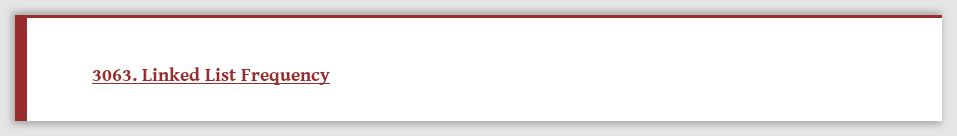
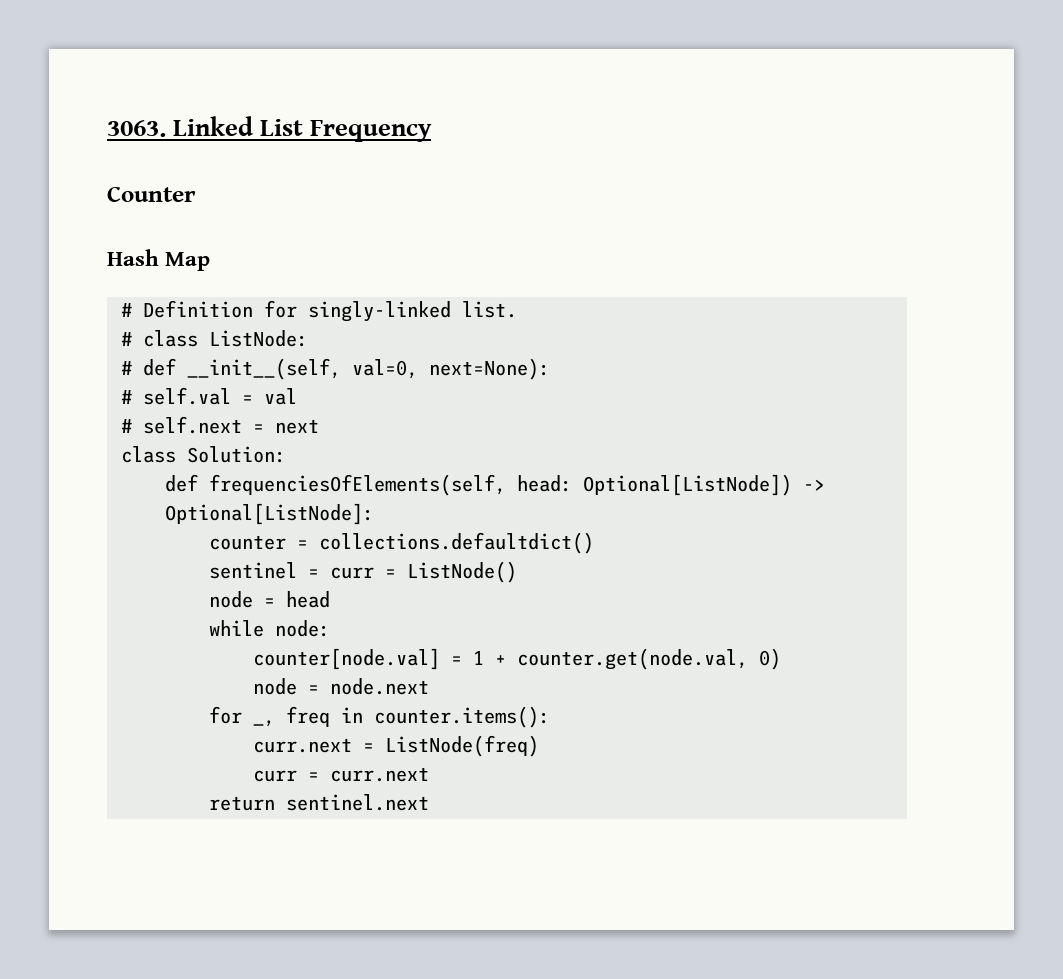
+ Counter
+ Hash Map
+ # Definition for singly-linked list.
+ # class ListNode:
+ # def __init__(self, val=0, next=None):
+ # self.val = val
+ # self.next = next
+ class Solution:
+ def frequenciesOfElements(self, head: Optional[ListNode]) -> Optional[ListNode]:
+ counter = collections.defaultdict()
+ sentinel = curr = ListNode()
+ node = head
+ while node:
+ counter[node.val] = 1 + counter.get(node.val, 0)
+ node = node.next
+ for _, freq in counter.items():
+ curr.next = ListNode(freq)
+ curr = curr.next
+ return sentinel.next

